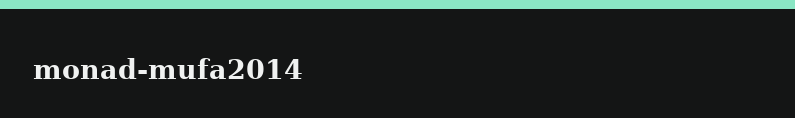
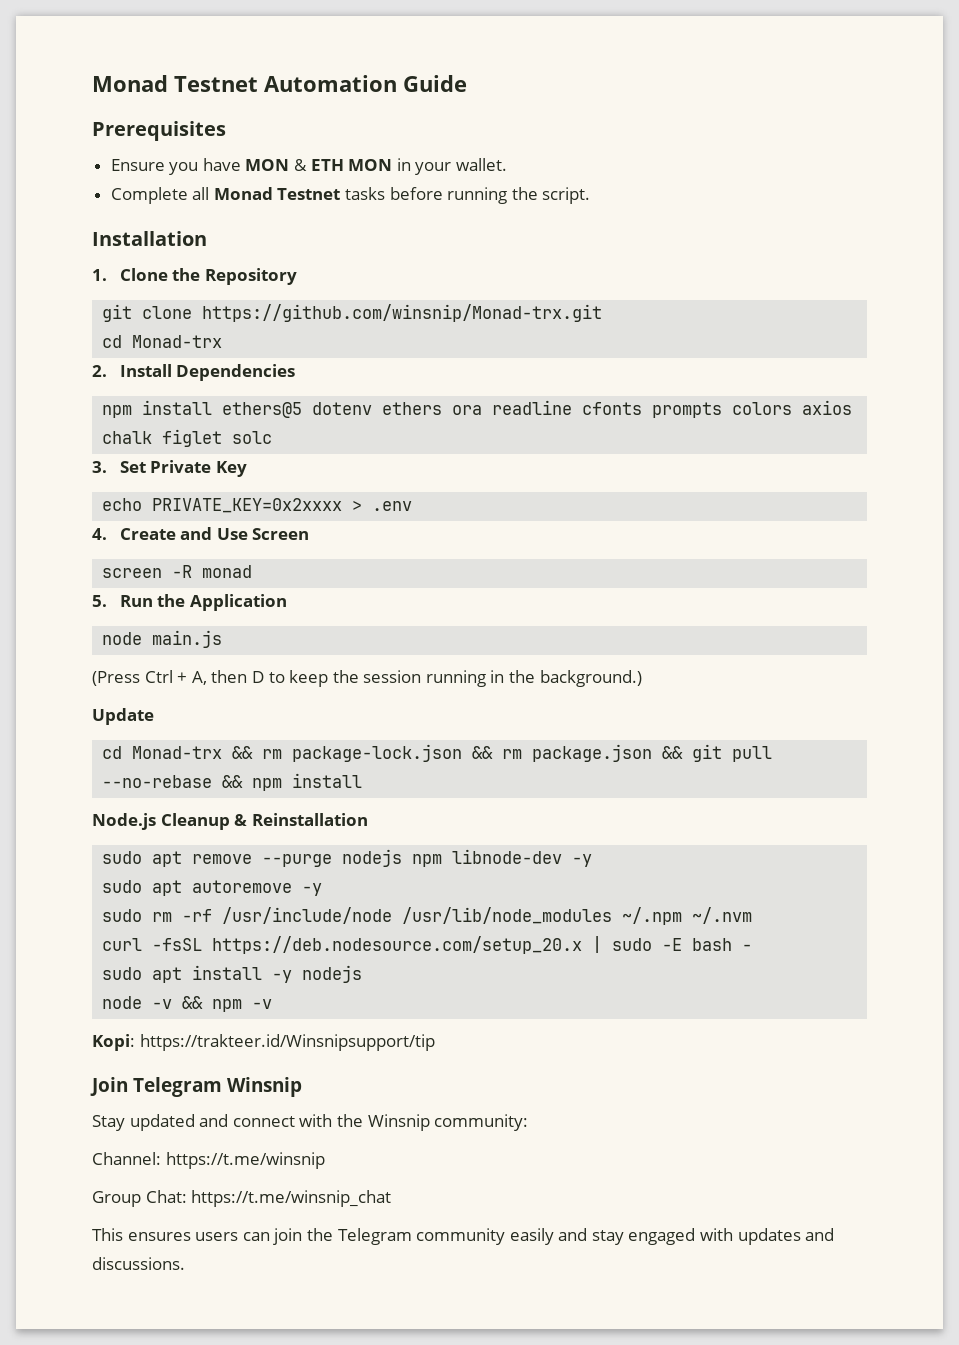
- monad-mufa2014
+ Monad Testnet Automation Guide
+ Prerequisites
+ Ensure you have MON & ETH MON in your wallet.
+ Complete all Monad Testnet tasks before running the script.
+ Installation
+ 1. Clone the Repository
+ git clone https://github.com/winsnip/Monad-trx.git
+ cd Monad-trx
+ 2. Install Dependencies
+ npm install ethers@5 dotenv ethers ora readline cfonts prompts colors axios chalk figlet solc
+ 3. Set Private Key
+ echo PRIVATE_KEY=0x2xxxx > .env
+ 4. Create and Use Screen
+ screen -R monad
+ 5. Run the Application
+ node main.js
+ (Press Ctrl + A, then D to keep the session running in the background.)
+ Update
+ cd Monad-trx && rm package-lock.json && rm package.json && git pull --no-rebase && npm install
+ Node.js Cleanup & Reinstallation
+ sudo apt remove --purge nodejs npm libnode-dev -y
+ sudo apt autoremove -y
+ sudo rm -rf /usr/include/node /usr/lib/node_modules ~/.npm ~/.nvm
+ curl -fsSL https://deb.nodesource.com/setup_20.x | sudo -E bash -
+ sudo apt install -y nodejs
+ node -v && npm -v
+ Kopi: https://trakteer.id/Winsnipsupport/tip
+ Join Telegram Winsnip
+ Stay updated and connect with the Winsnip community:
+ Channel: https://t.me/winsnip
+ Group Chat: https://t.me/winsnip_chat
+ This ensures users can join the Telegram community easily and stay engaged with updates and discussions.

